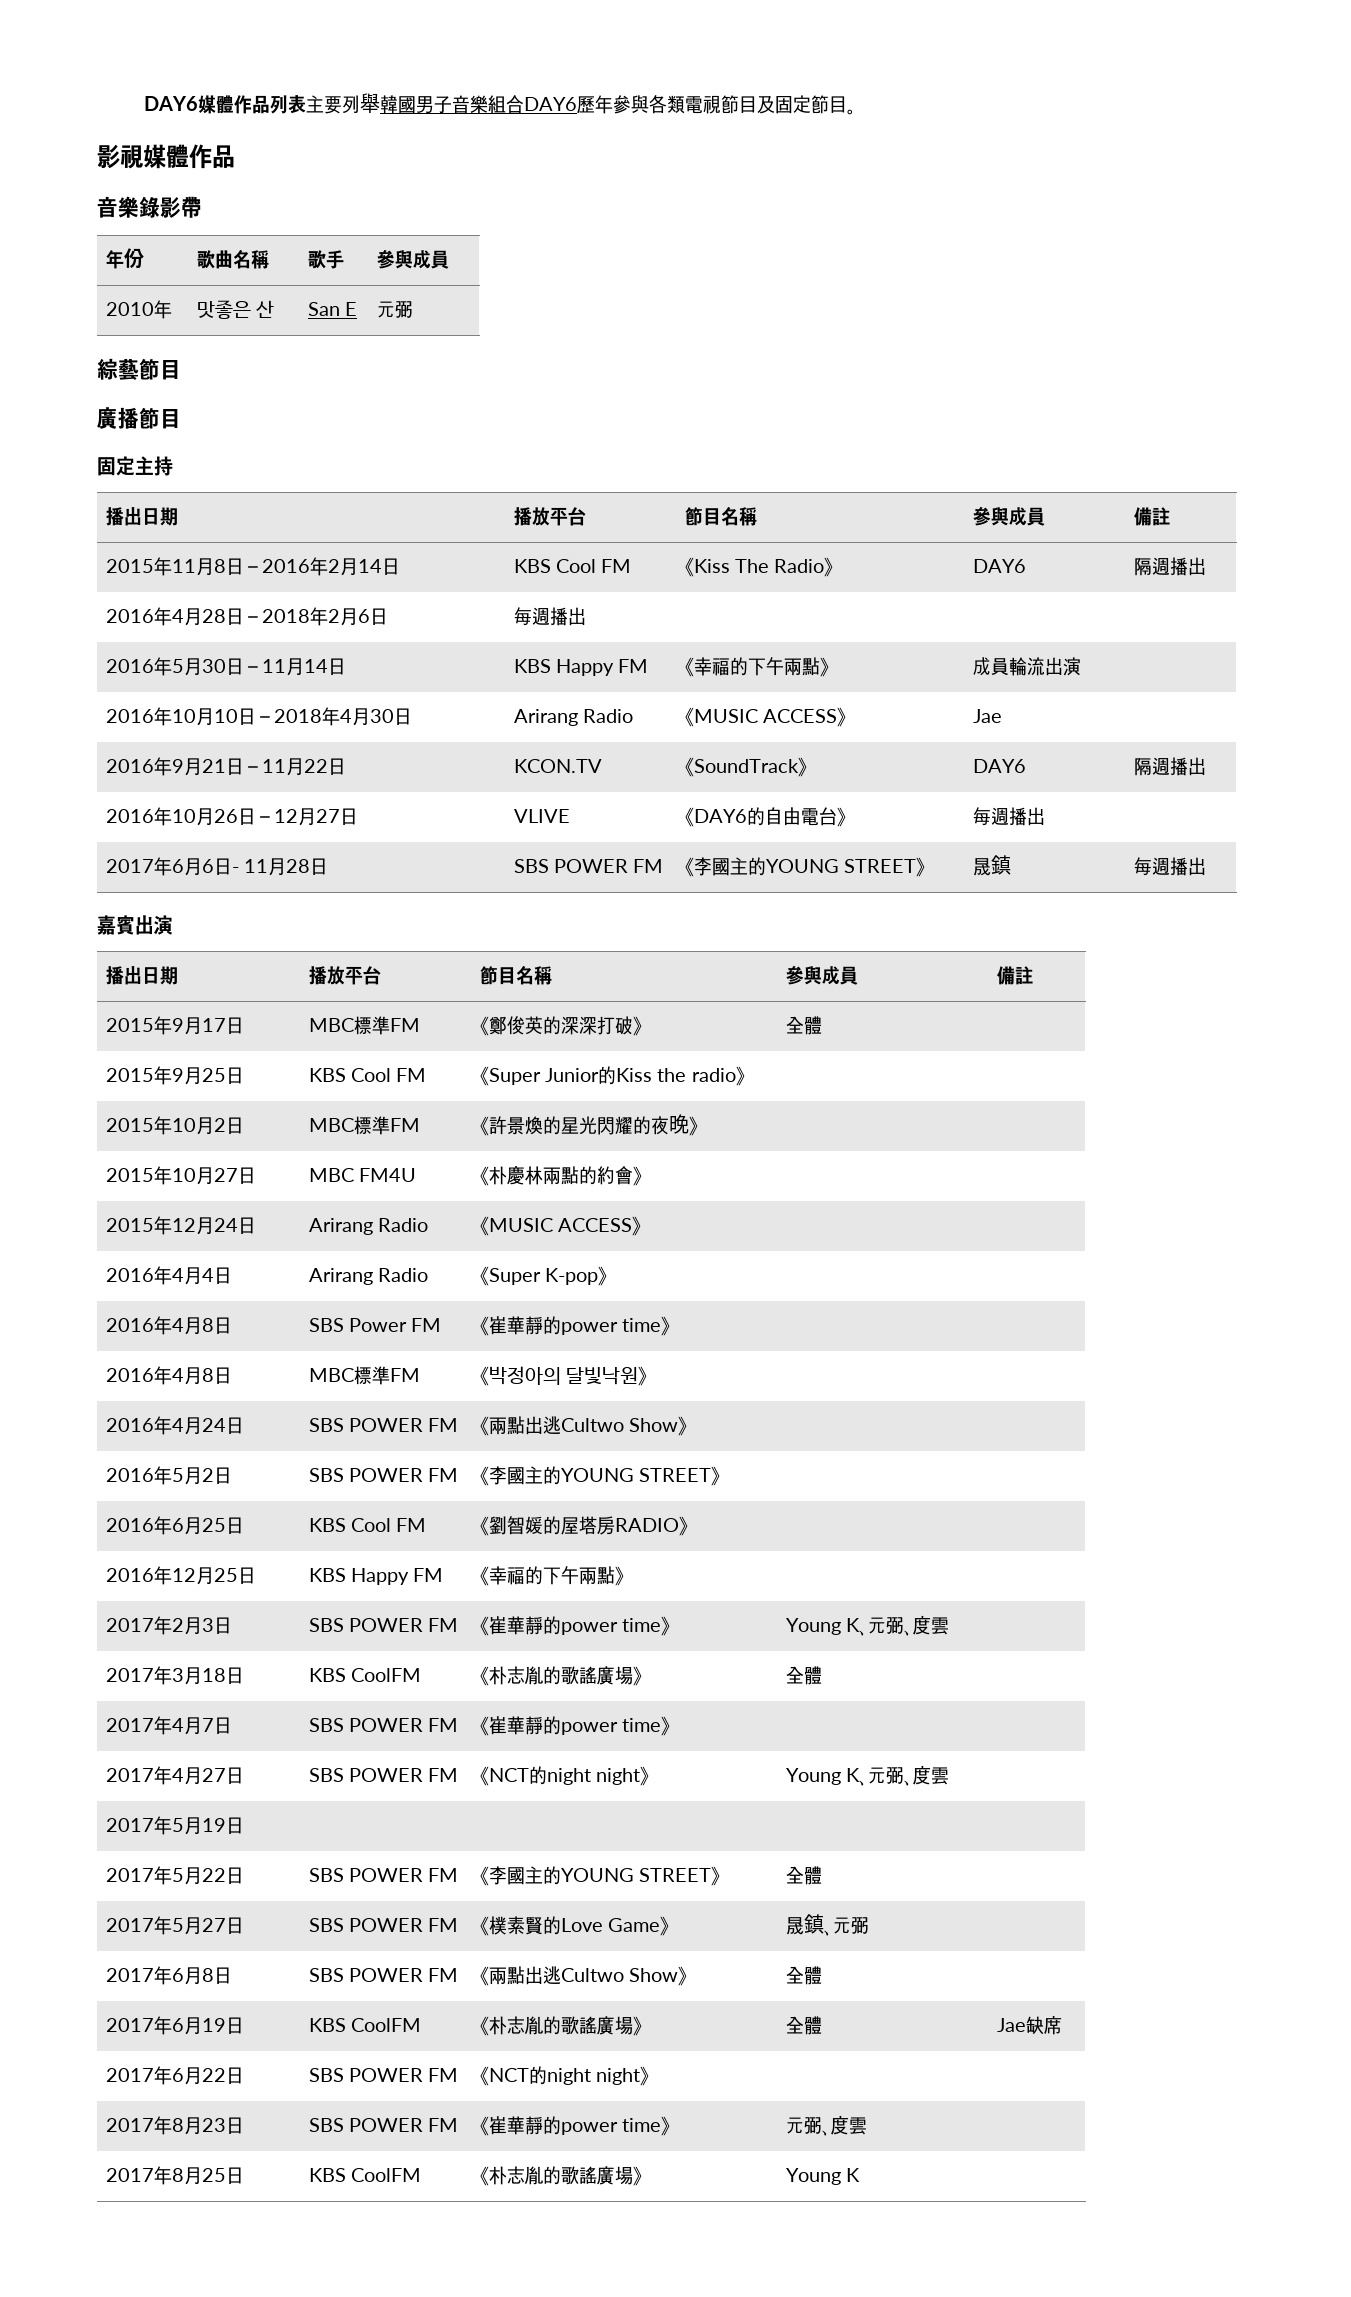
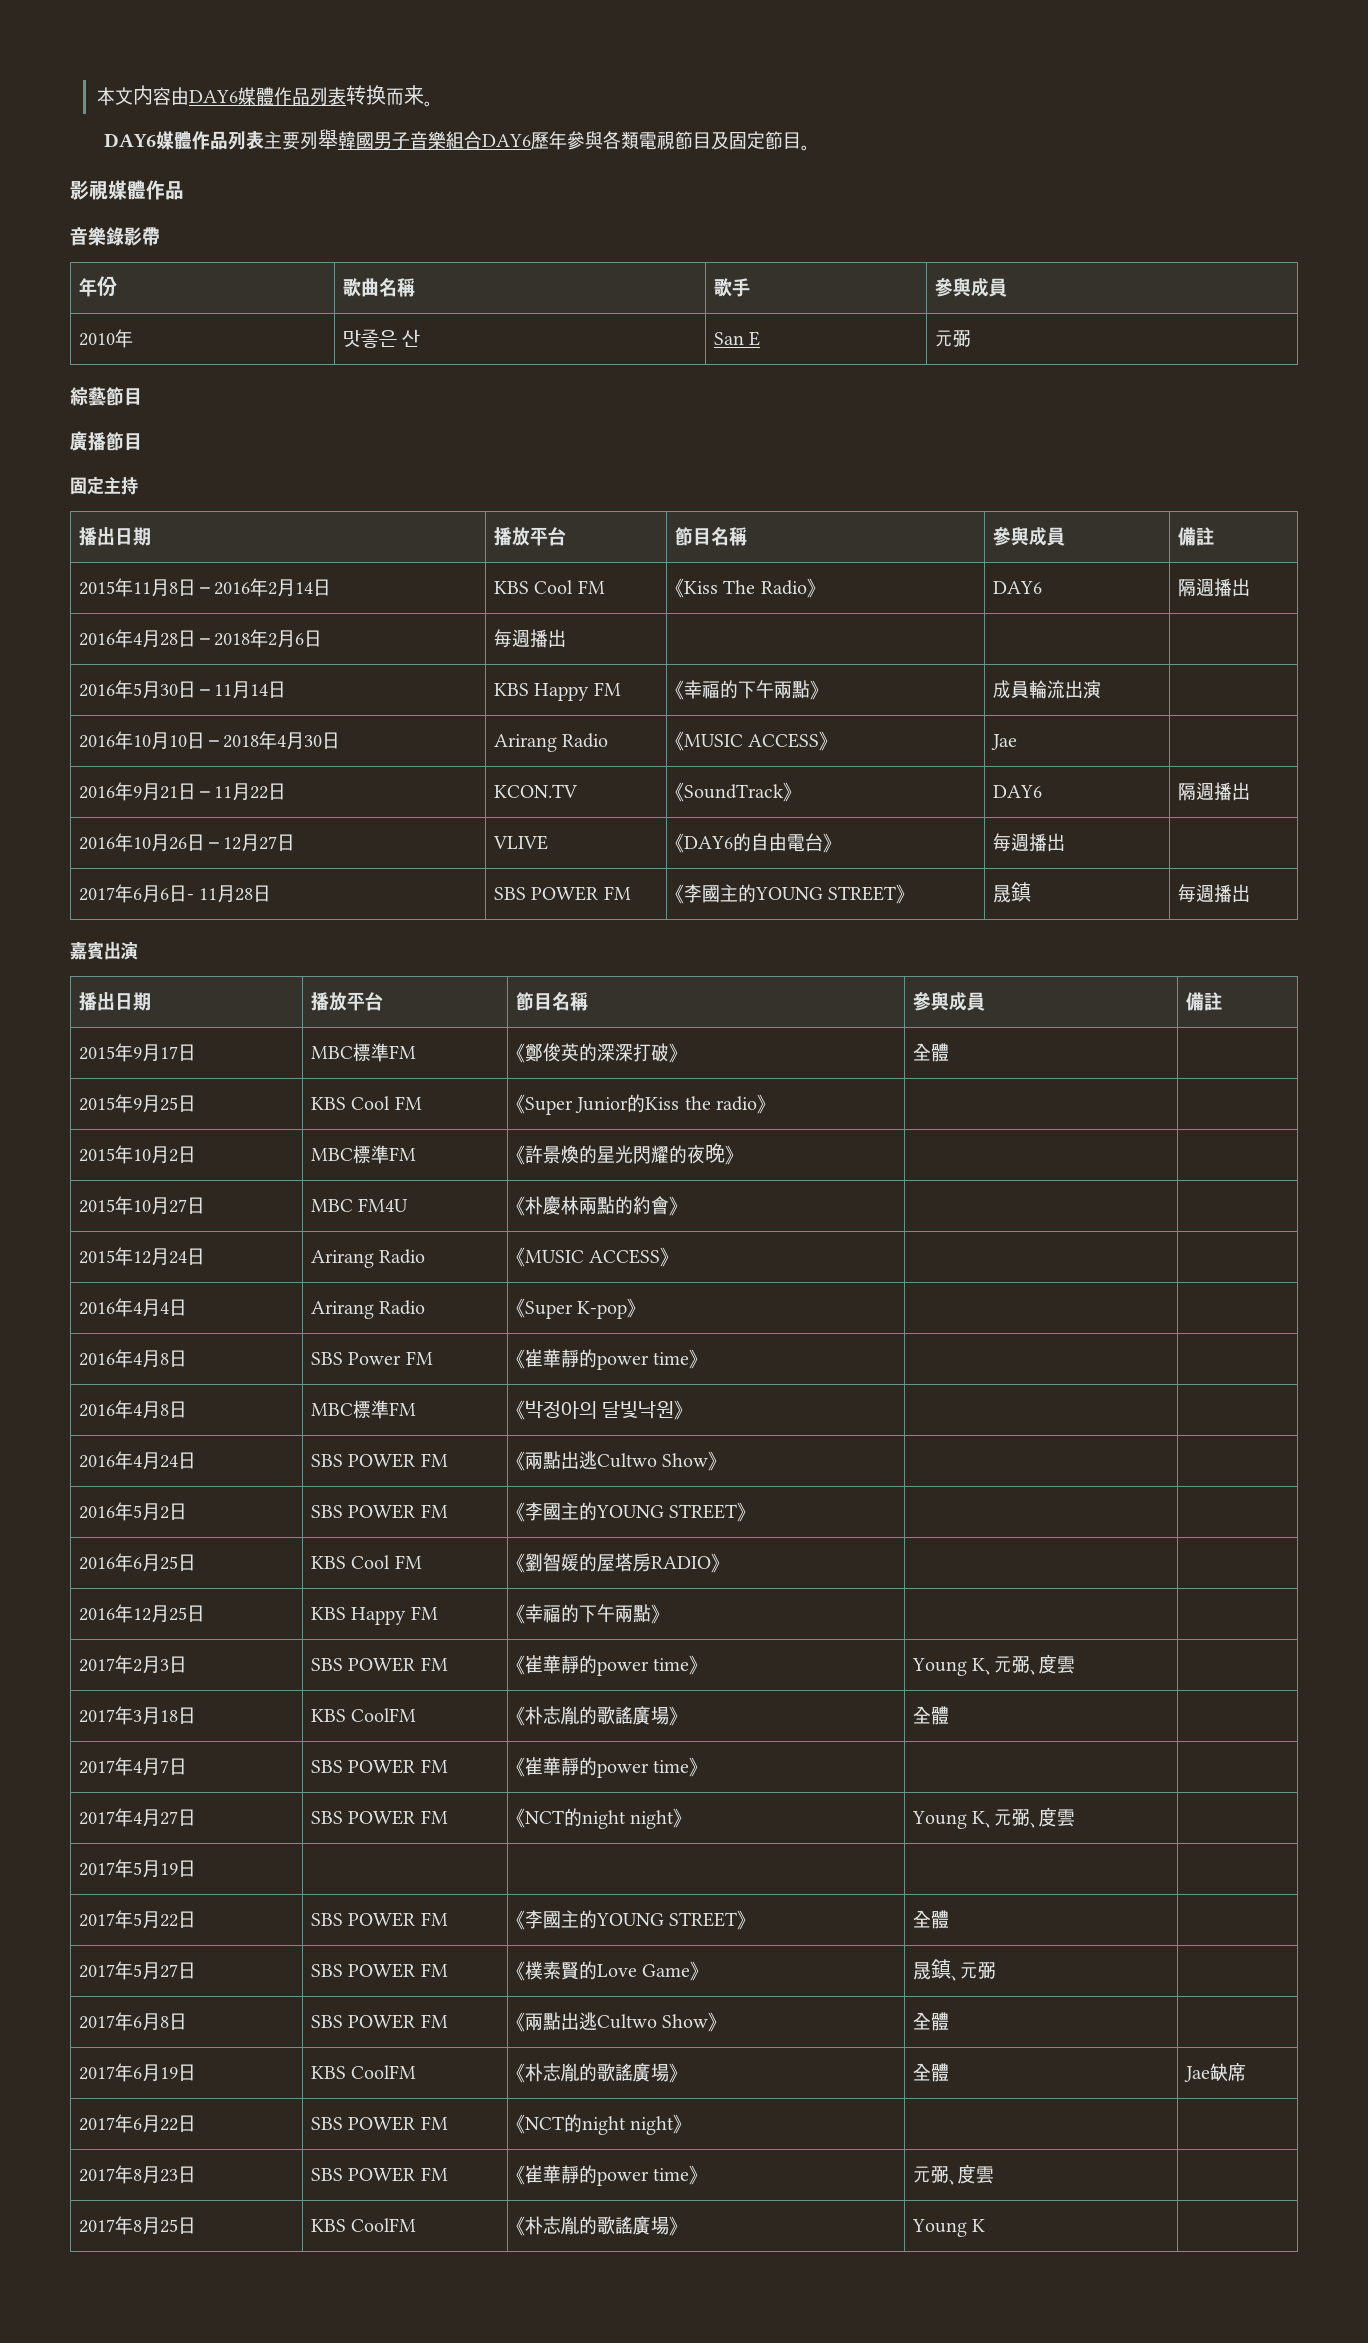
+ 本文内容由DAY6媒體作品列表转换而来。

